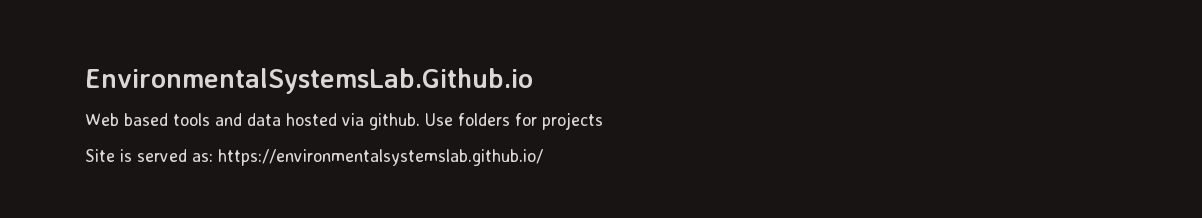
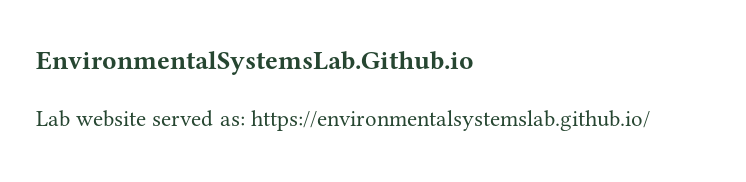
- Web based tools and data hosted via github. Use folders for projects
- Site is served as: https://environmentalsystemslab.github.io/
+ Lab website served as: https://environmentalsystemslab.github.io/

